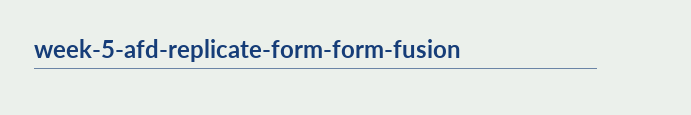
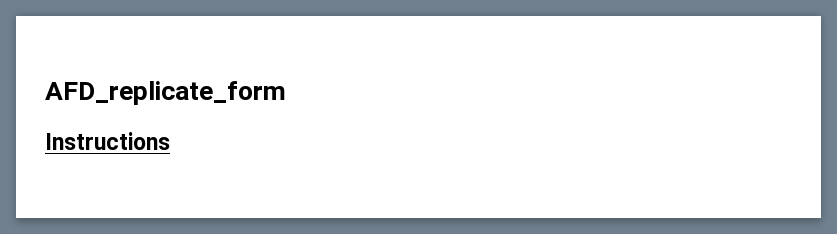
- week-5-afd-replicate-form-form-fusion
+ AFD_replicate_form
+ Instructions

